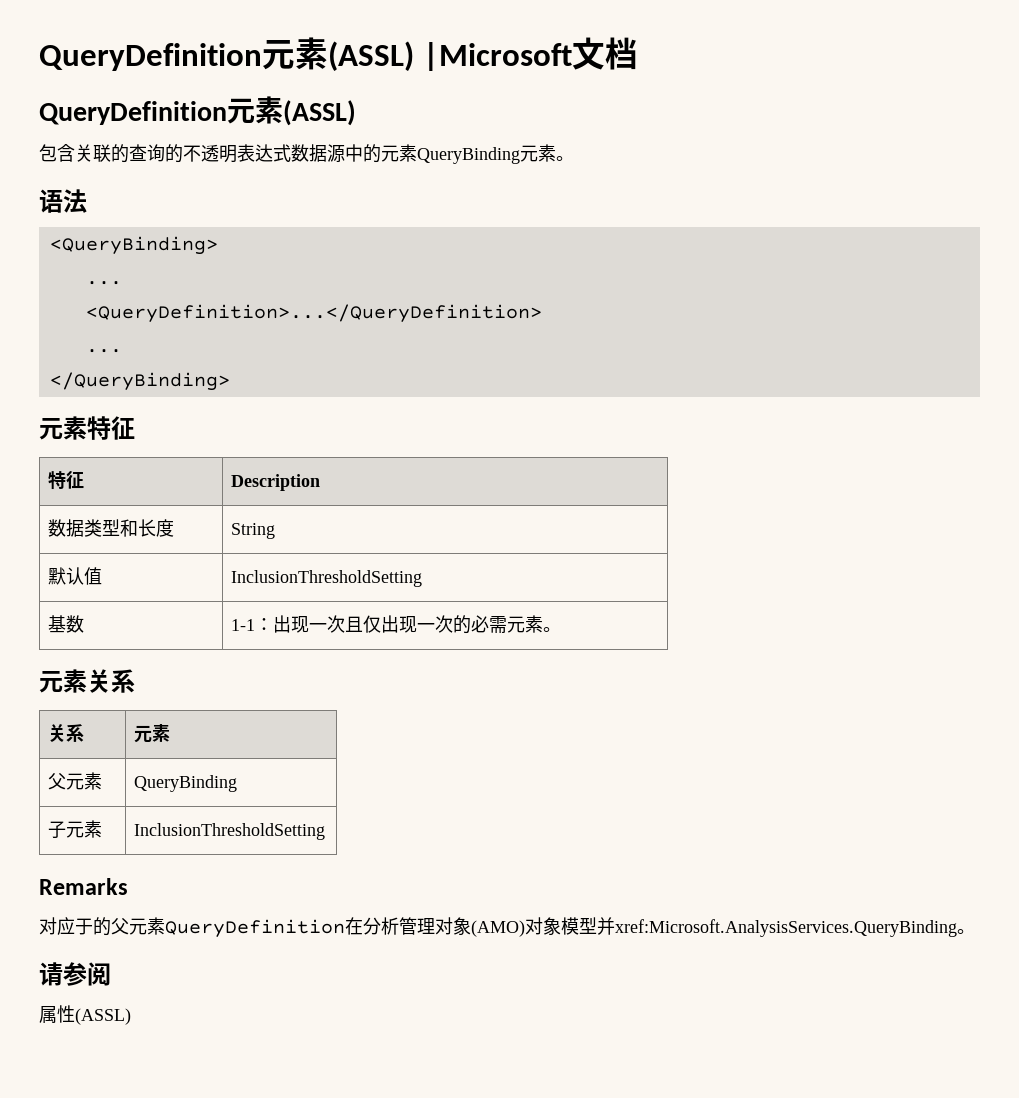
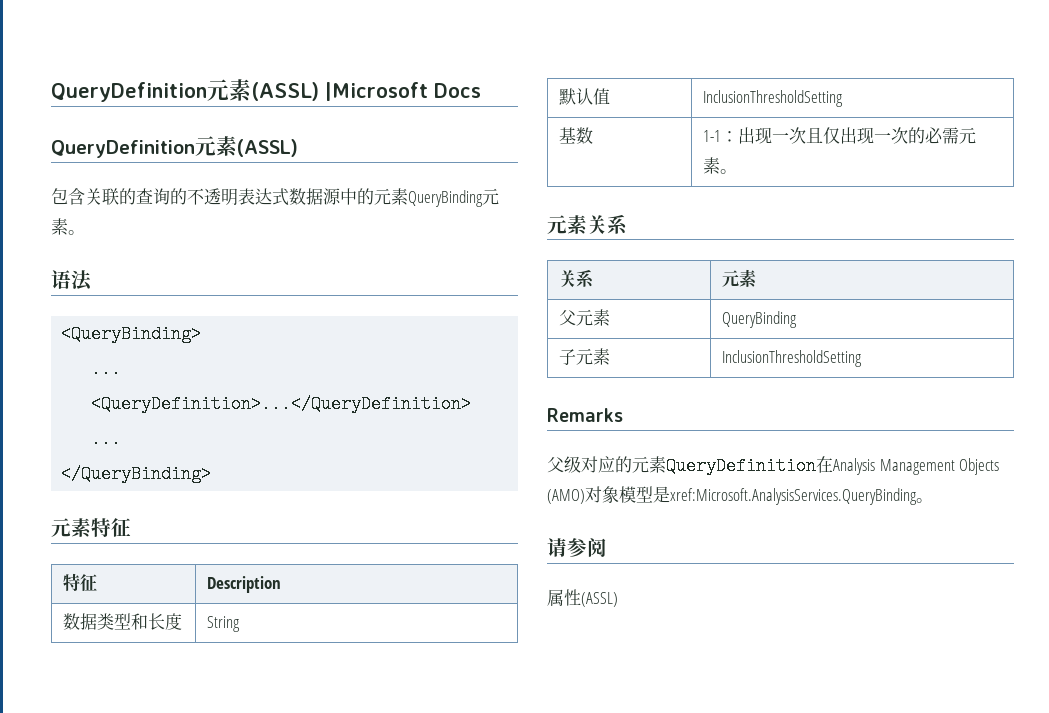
- QueryDefinition元素(ASSL) |Microsoft文档
+ QueryDefinition元素(ASSL) |Microsoft Docs
- 对应于的父元素QueryDefinition在分析管理对象(AMO)对象模型并xref:Microsoft.AnalysisServices.QueryBinding。
+ 父级对应的元素QueryDefinition在Analysis Management Objects (AMO)对象模型是xref:Microsoft.AnalysisServices.QueryBinding。

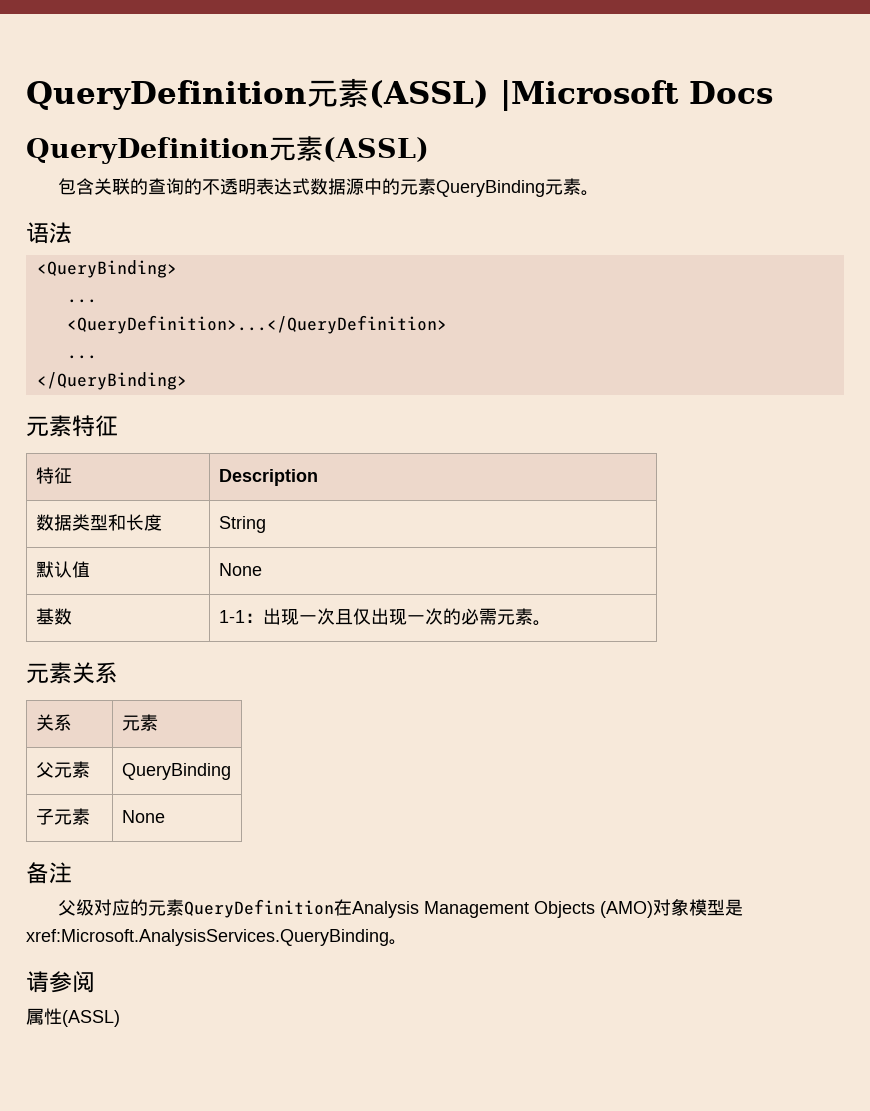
- 默认值 | InclusionThresholdSetting
+ 默认值 | None
- 子元素 | InclusionThresholdSetting
- Remarks
+ 子元素 | None
+ 备注

